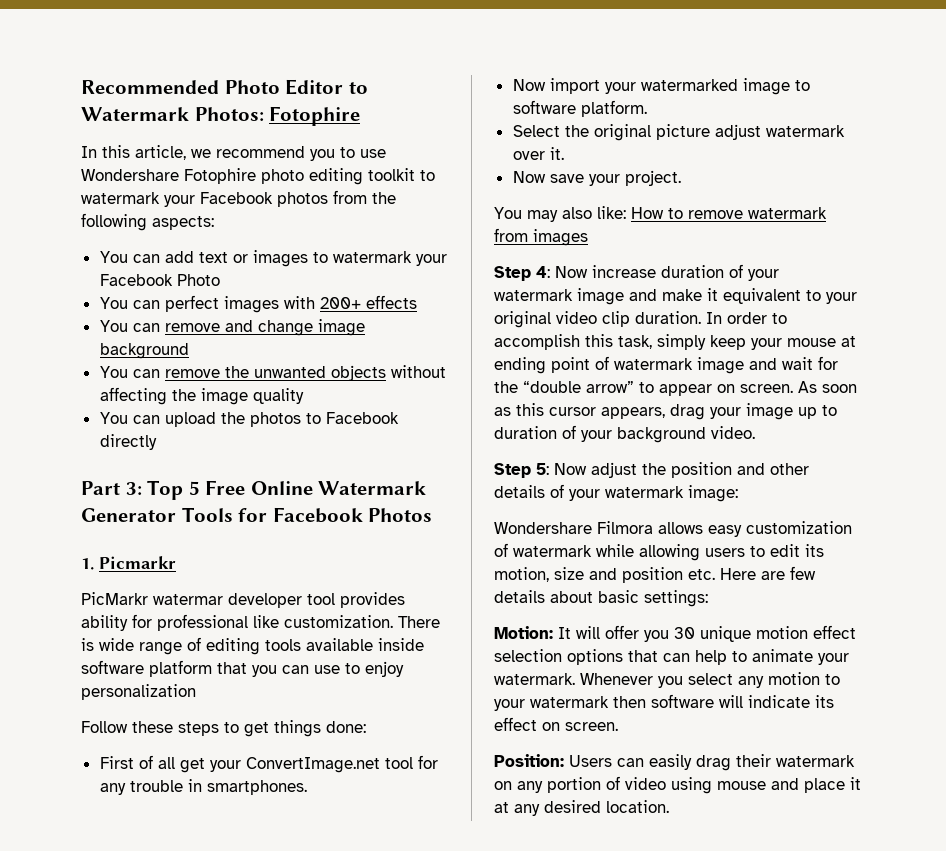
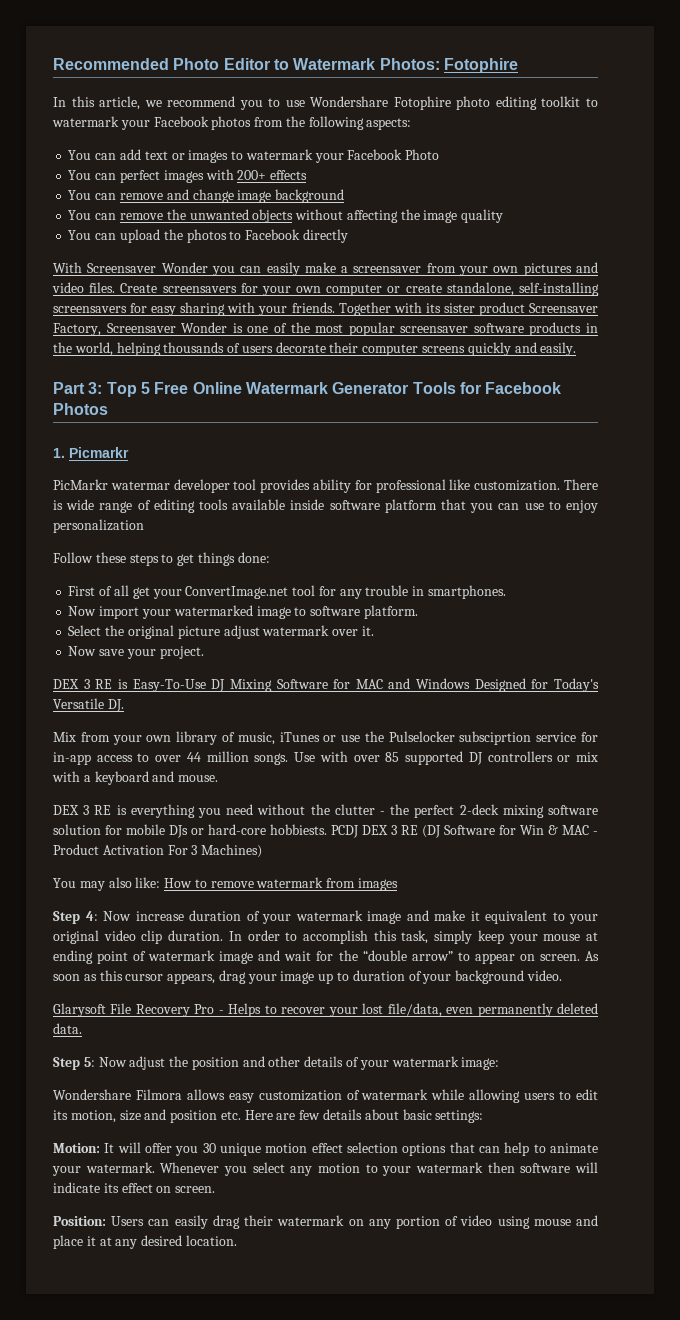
+ With Screensaver Wonder you can easily make a screensaver from your own pictures and video files. Create screensavers for your own computer or create standalone, self-installing screensavers for easy sharing with your friends. Together with its sister product Screensaver Factory, Screensaver Wonder is one of the most popular screensaver software products in the world, helping thousands of users decorate their computer screens quickly and easily.
+ DEX 3 RE is Easy-To-Use DJ Mixing Software for MAC and Windows Designed for Today's Versatile DJ.
+ Mix from your own library of music, iTunes or use the Pulselocker subsciprtion service for in-app access to over 44 million songs. Use with over 85 supported DJ controllers or mix with a keyboard and mouse.
+ DEX 3 RE is everything you need without the clutter - the perfect 2-deck mixing software solution for mobile DJs or hard-core hobbiests. PCDJ DEX 3 RE (DJ Software for Win & MAC - Product Activation For 3 Machines)
+ Glarysoft File Recovery Pro - Helps to recover your lost file/data, even permanently deleted data.

